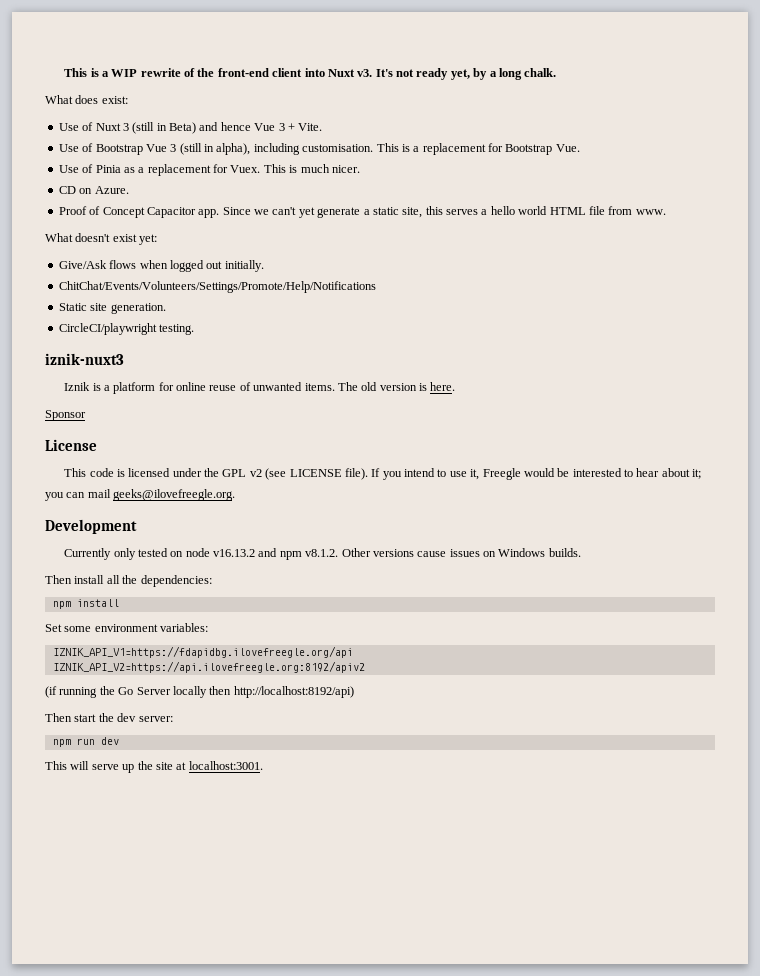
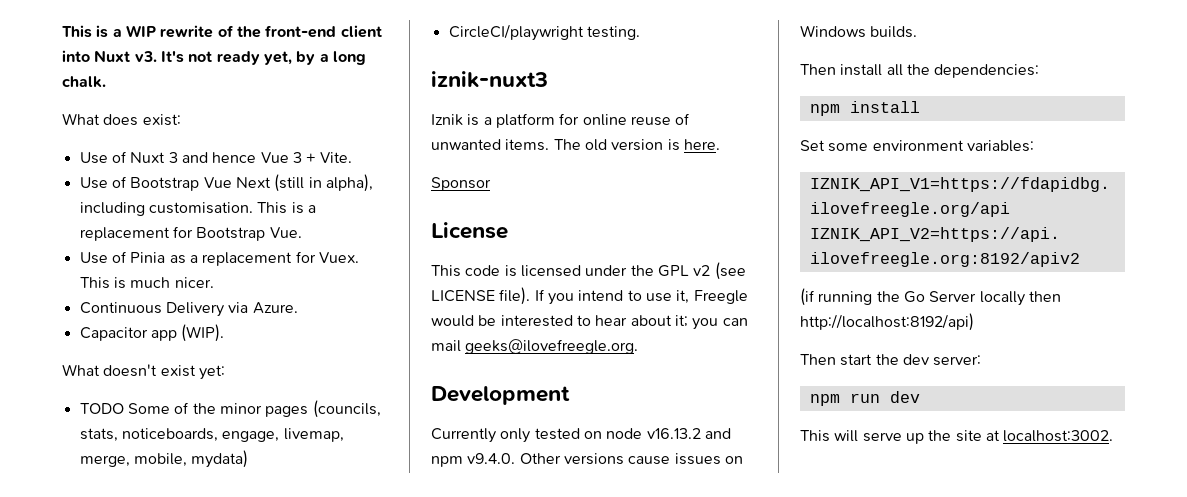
- Use of Nuxt 3 (still in Beta) and hence Vue 3 + Vite.
+ Use of Nuxt 3 and hence Vue 3 + Vite.
- Use of Bootstrap Vue 3 (still in alpha), including customisation.
+ Use of Bootstrap Vue Next (still in alpha), including customisation.
- CD on Azure.
- Proof of Concept Capacitor app. Since we can't yet generate a static site, this serves a hello world HTML file from www.
+ Continuous Delivery via Azure.
+ Capacitor app (WIP).
  What doesn't exist yet:
- Give/Ask flows when logged out initially.
- ChitChat/Events/Volunteers/Settings/Promote/Help/Notifications
- Static site generation.
+ TODO Some of the minor pages (councils, stats, noticeboards, engage, livemap, merge, mobile, mydata)
- Currently only tested on node v16.13.2 and npm v8.1.2. Other versions cause issues on Windows builds.
+ Currently only tested on node v16.13.2 and npm v9.4.0. Other versions cause issues on Windows builds.
- This will serve up the site at localhost:3001.
+ This will serve up the site at localhost:3002.

